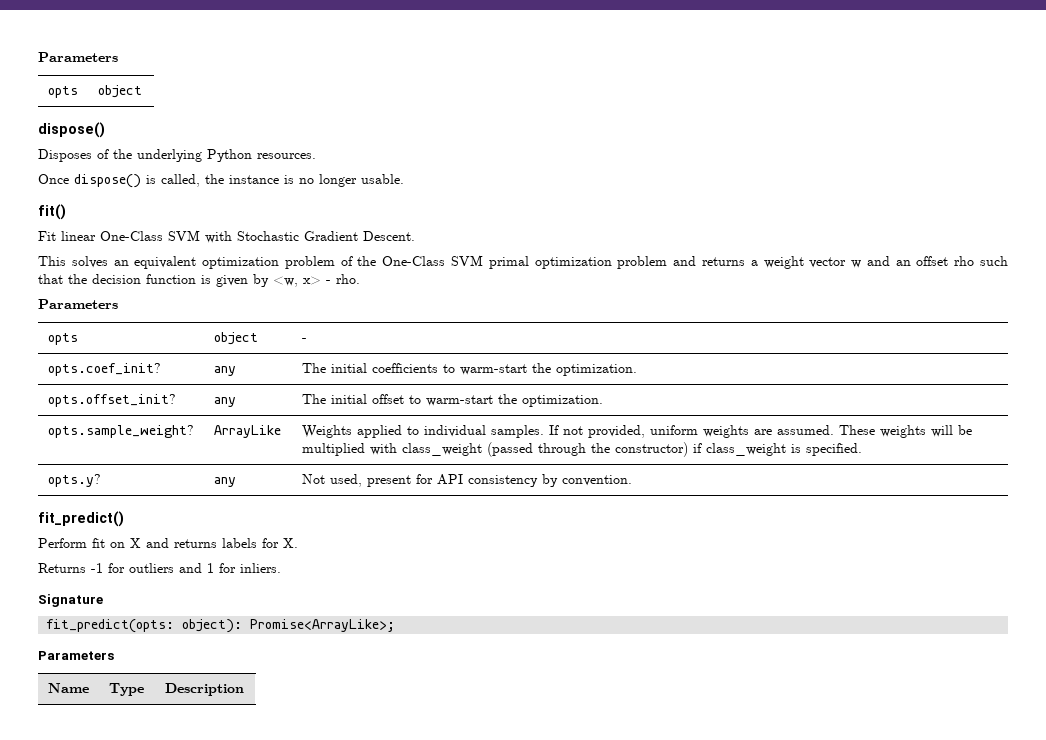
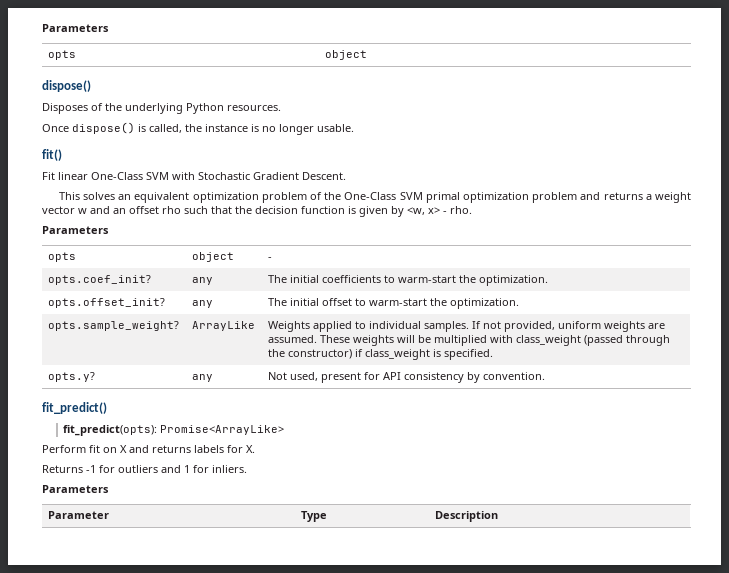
+ fit_predict(opts): Promise<ArrayLike>
  Returns -1 for outliers and 1 for inliers.
- Signature
- fit_predict(opts: object): Promise<ArrayLike>;
  Parameters
- Name | Type | Description
+ Parameter | Type | Description

